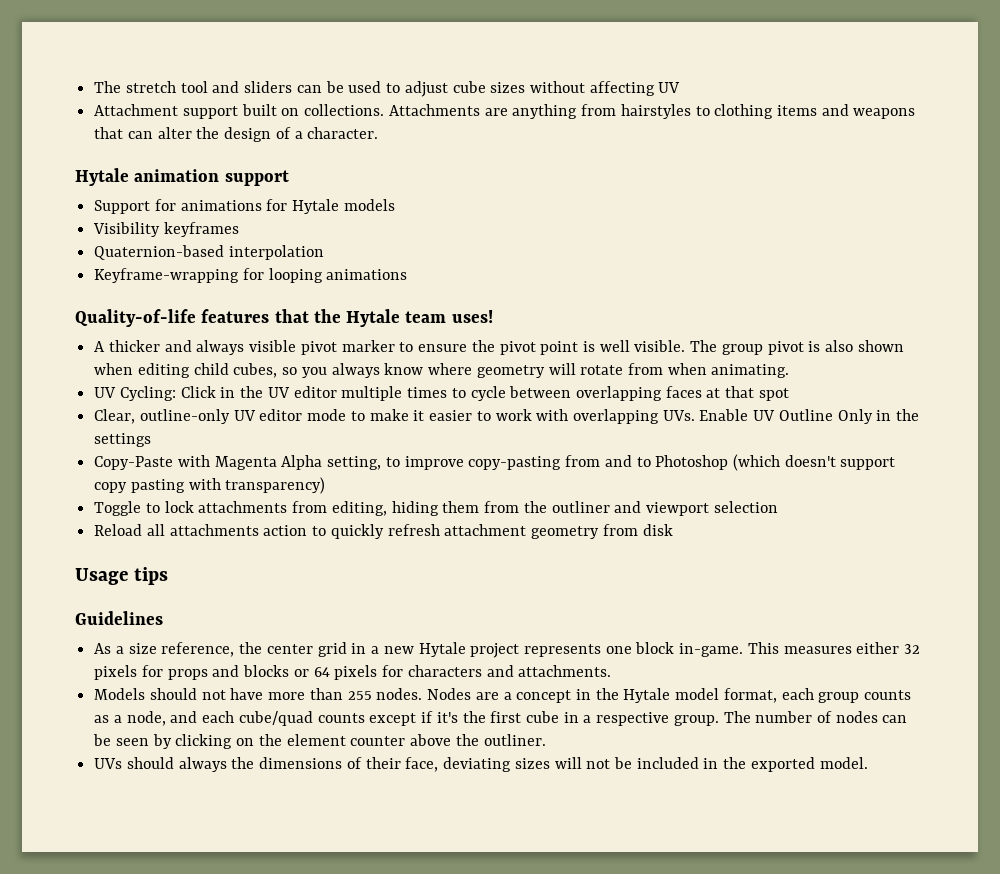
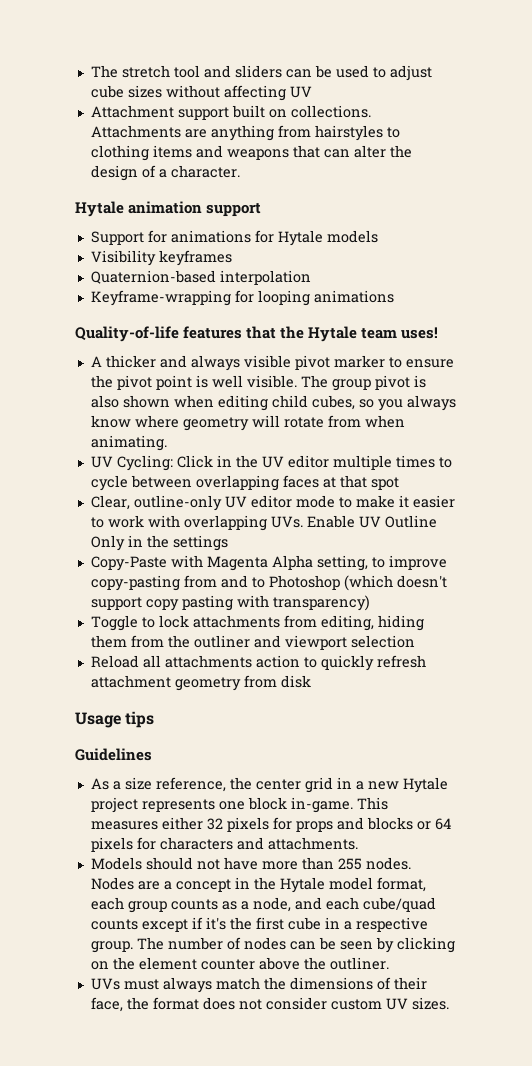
- UVs should always the dimensions of their face, deviating sizes will not be included in the exported model.
+ UVs must always match the dimensions of their face, the format does not consider custom UV sizes.

